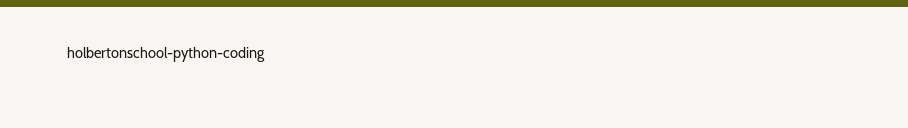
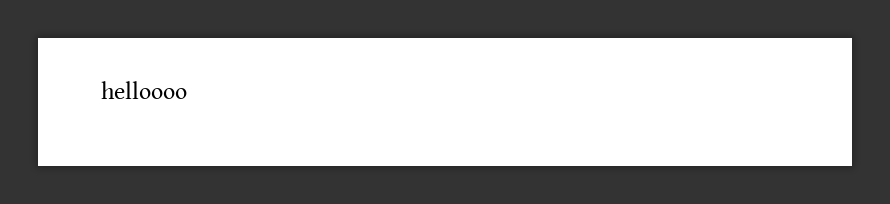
- holbertonschool-python-coding
+ helloooo

